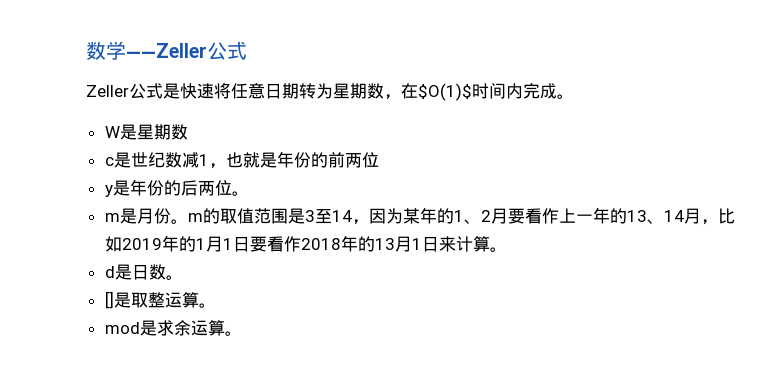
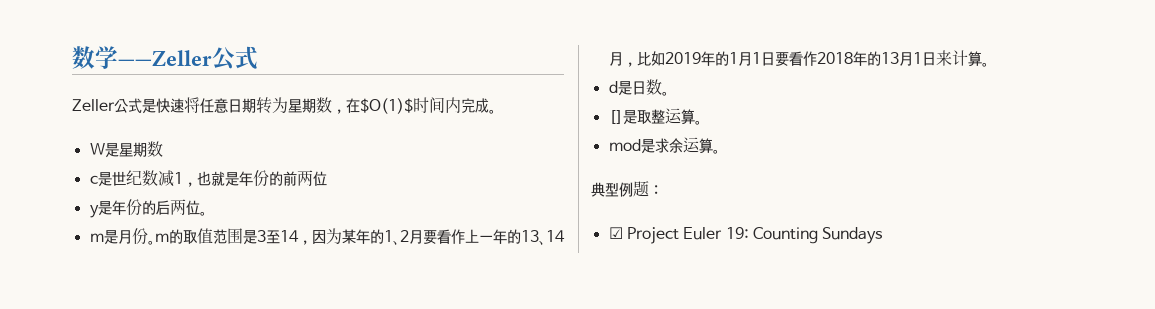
+ 典型例题：
+ ☑ Project Euler 19: Counting Sundays

